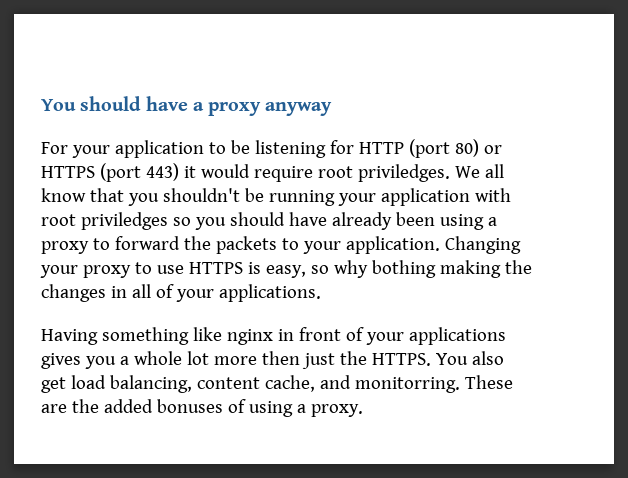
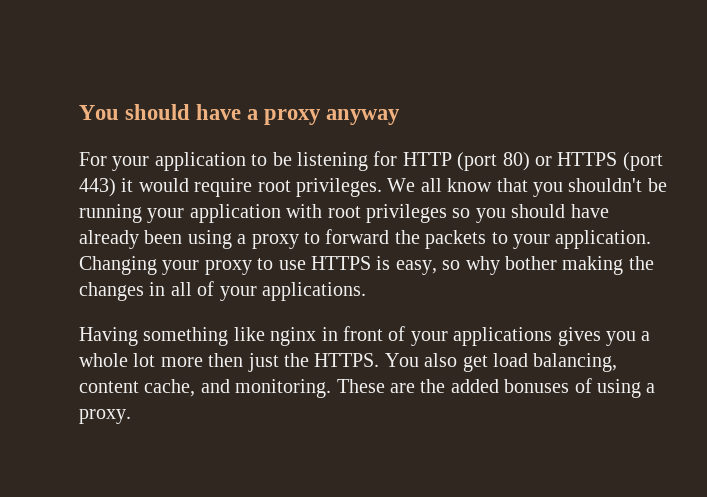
- For your application to be listening for HTTP (port 80) or HTTPS (port 443) it would require root priviledges.
+ For your application to be listening for HTTP (port 80) or HTTPS (port 443) it would require root privileges.
- We all know that you shouldn't be running your application with root priviledges so you should have already been using a proxy to forward the packets to your application.
+ We all know that you shouldn't be running your application with root privileges so you should have already been using a proxy to forward the packets to your application.
- Changing your proxy to use HTTPS is easy, so why bothing making the changes in all of your applications.
+ Changing your proxy to use HTTPS is easy, so why bother making the changes in all of your applications.
- You also get load balancing, content cache, and monitorring.
+ You also get load balancing, content cache, and monitoring.

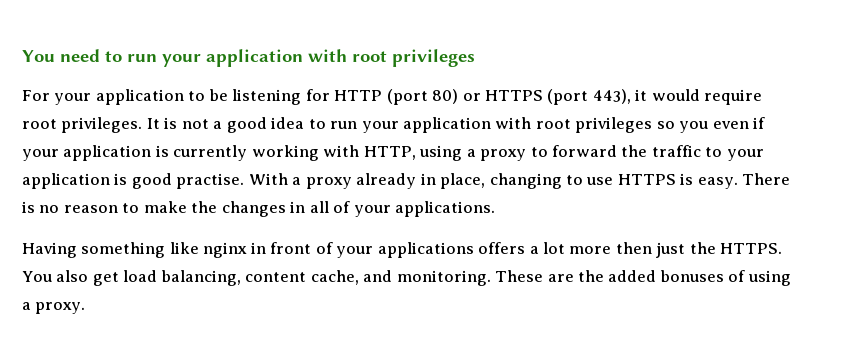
- You should have a proxy anyway
+ You need to run your application with root privileges
- For your application to be listening for HTTP (port 80) or HTTPS (port 443) it would require root privileges.
+ For your application to be listening for HTTP (port 80) or HTTPS (port 443), it would require root privileges.
- We all know that you shouldn't be running your application with root privileges so you should have already been using a proxy to forward the packets to your application. Changing your proxy to use HTTPS is easy, so why bother making the changes in all of your applications.
+ It is not a good idea to run your application with root privileges so you even if your application is currently working with HTTP, using a proxy to forward the traffic to your application is good practise. With a proxy already in place, changing to use HTTPS is easy. There is no reason to make the changes in all of your applications.
- Having something like nginx in front of your applications gives you a whole lot more then just the HTTPS.
+ Having something like nginx in front of your applications offers a lot more then just the HTTPS.

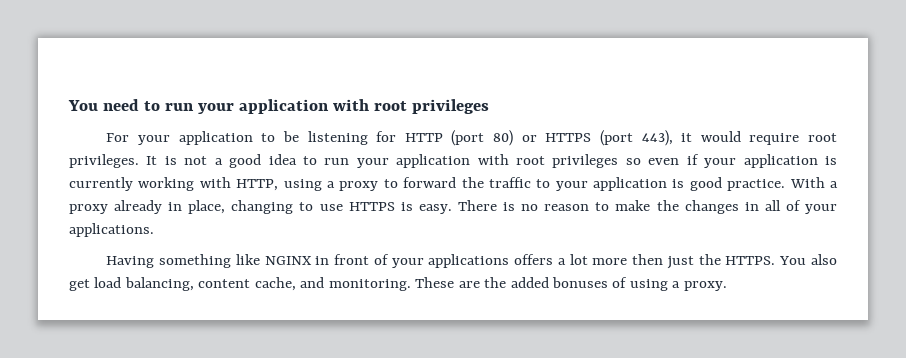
- It is not a good idea to run your application with root privileges so you even if your application is currently working with HTTP, using a proxy to forward the traffic to your application is good practise.
+ It is not a good idea to run your application with root privileges so even if your application is currently working with HTTP, using a proxy to forward the traffic to your application is good practice.
- Having something like nginx in front of your applications offers a lot more then just the HTTPS.
+ Having something like NGINX in front of your applications offers a lot more then just the HTTPS.

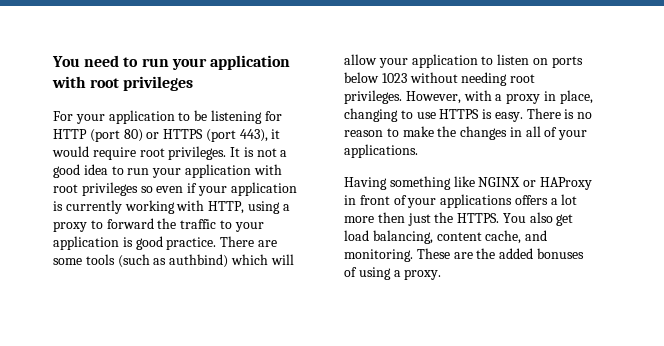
- With a proxy already in place, changing to use HTTPS is easy.
+ There are some tools (such as authbind) which will allow your application to listen on ports below 1023 without needing root privileges. However, with a proxy in place, changing to use HTTPS is easy.
- Having something like NGINX in front of your applications offers a lot more then just the HTTPS.
+ Having something like NGINX or HAProxy in front of your applications offers a lot more then just the HTTPS.

